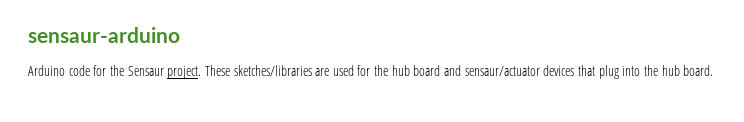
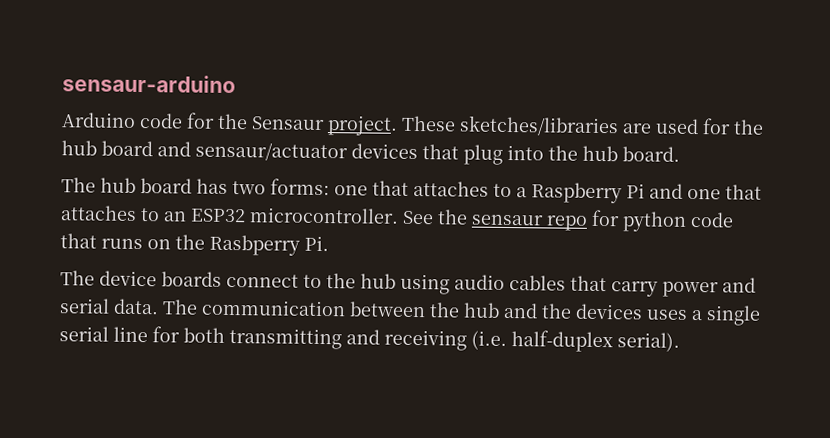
+ The hub board has two forms: one that attaches to a Raspberry Pi and one that attaches to an ESP32 microcontroller. See the sensaur repo for python code that runs on the Rasbperry Pi.
+ The device boards connect to the hub using audio cables that carry power and serial data. The communication between the hub and the devices uses a single serial line for both transmitting and receiving (i.e. half-duplex serial).

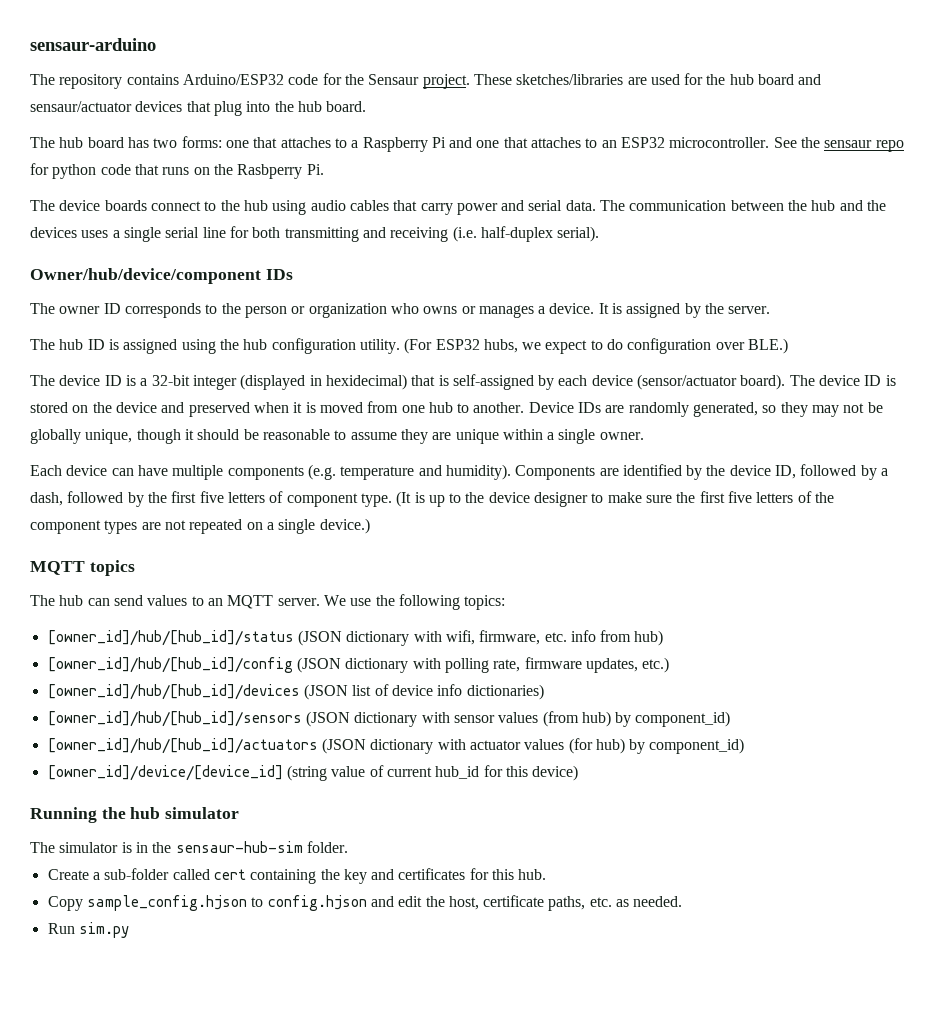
- Arduino code for the Sensaur project.
+ The repository contains Arduino/ESP32 code for the Sensaur project.
+ Owner/hub/device/component IDs
+ The owner ID corresponds to the person or organization who owns or manages a device. It is assigned by the server.
+ The hub ID is assigned using the hub configuration utility. (For ESP32 hubs, we expect to do configuration over BLE.)
+ The device ID is a 32-bit integer (displayed in hexidecimal) that is self-assigned by each device (sensor/actuator board). The device ID is stored on the device and preserved when it is moved from one hub to another. Device IDs are randomly generated, so they may not be globally unique, though it should be reasonable to assume they are unique within a single owner.
+ Each device can have multiple components (e.g. temperature and humidity). Components are identified by the device ID, followed by a dash, followed by the first five letters of component type. (It is up to the device designer to make sure the first five letters of the component types are not repeated on a single device.)
+ MQTT topics
+ The hub can send values to an MQTT server. We use the following topics:
+ [owner_id]/hub/[hub_id]/status (JSON dictionary with wifi, firmware, etc. info from hub)
+ [owner_id]/hub/[hub_id]/config (JSON dictionary with polling rate, firmware updates, etc.)
+ [owner_id]/hub/[hub_id]/devices (JSON list of device info dictionaries)
+ [owner_id]/hub/[hub_id]/sensors (JSON dictionary with sensor values (from hub) by component_id)
+ [owner_id]/hub/[hub_id]/actuators (JSON dictionary with actuator values (for hub) by component_id)
+ [owner_id]/device/[device_id] (string value of current hub_id for this device)
+ Running the hub simulator
+ The simulator is in the sensaur-hub-sim folder.
+ Create a sub-folder called cert containing the key and certificates for this hub.
+ Copy sample_config.hjson to config.hjson and edit the host, certificate paths, etc. as needed.
+ Run sim.py

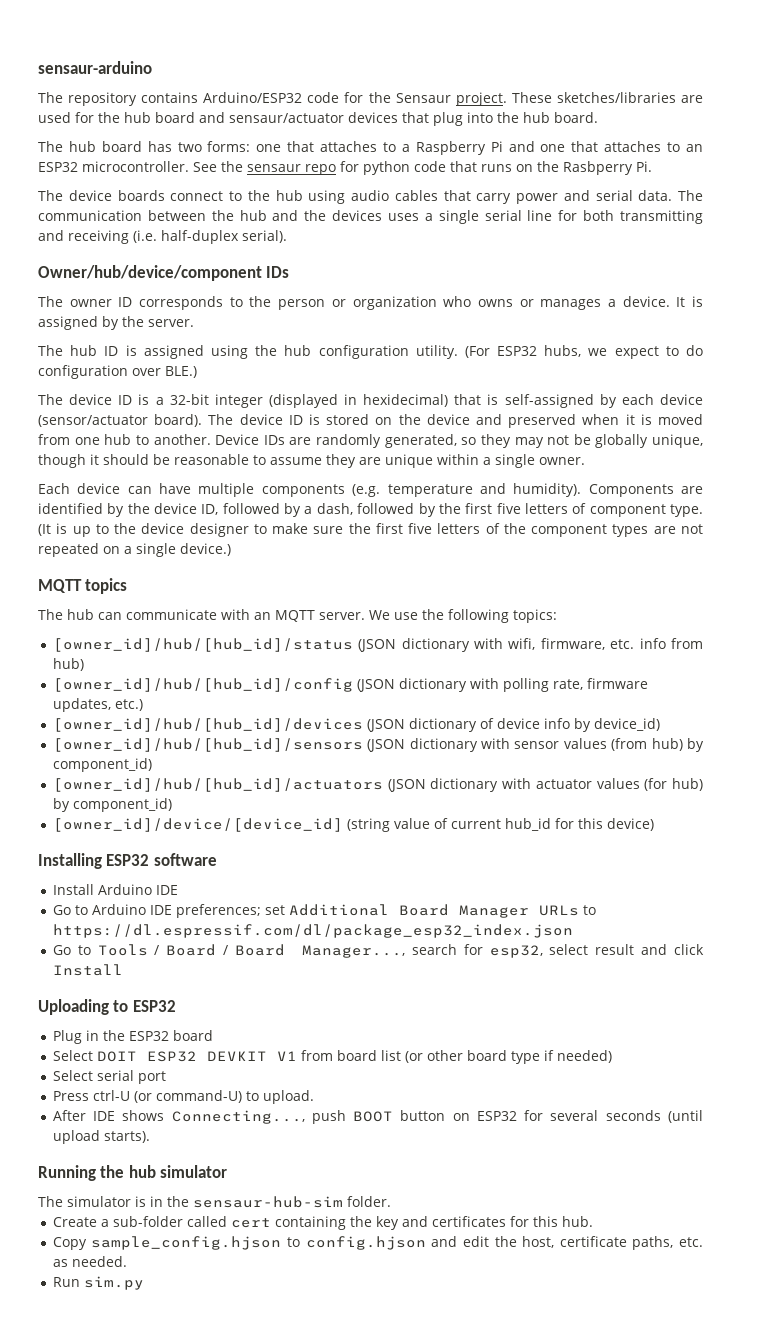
- The hub can send values to an MQTT server.
+ The hub can communicate with an MQTT server.
- [owner_id]/hub/[hub_id]/devices (JSON list of device info dictionaries)
+ [owner_id]/hub/[hub_id]/devices (JSON dictionary of device info by device_id)
+ Installing ESP32 software
+ Install Arduino IDE
+ Go to Arduino IDE preferences; set Additional Board Manager URLs to https://dl.espressif.com/dl/package_esp32_index.json
+ Go to Tools / Board / Board Manager..., search for esp32, select result and click Install
+ Uploading to ESP32
+ Plug in the ESP32 board
+ Select DOIT ESP32 DEVKIT V1 from board list (or other board type if needed)
+ Select serial port
+ Press ctrl-U (or command-U) to upload.
+ After IDE shows Connecting..., push BOOT button on ESP32 for several seconds (until upload starts).

